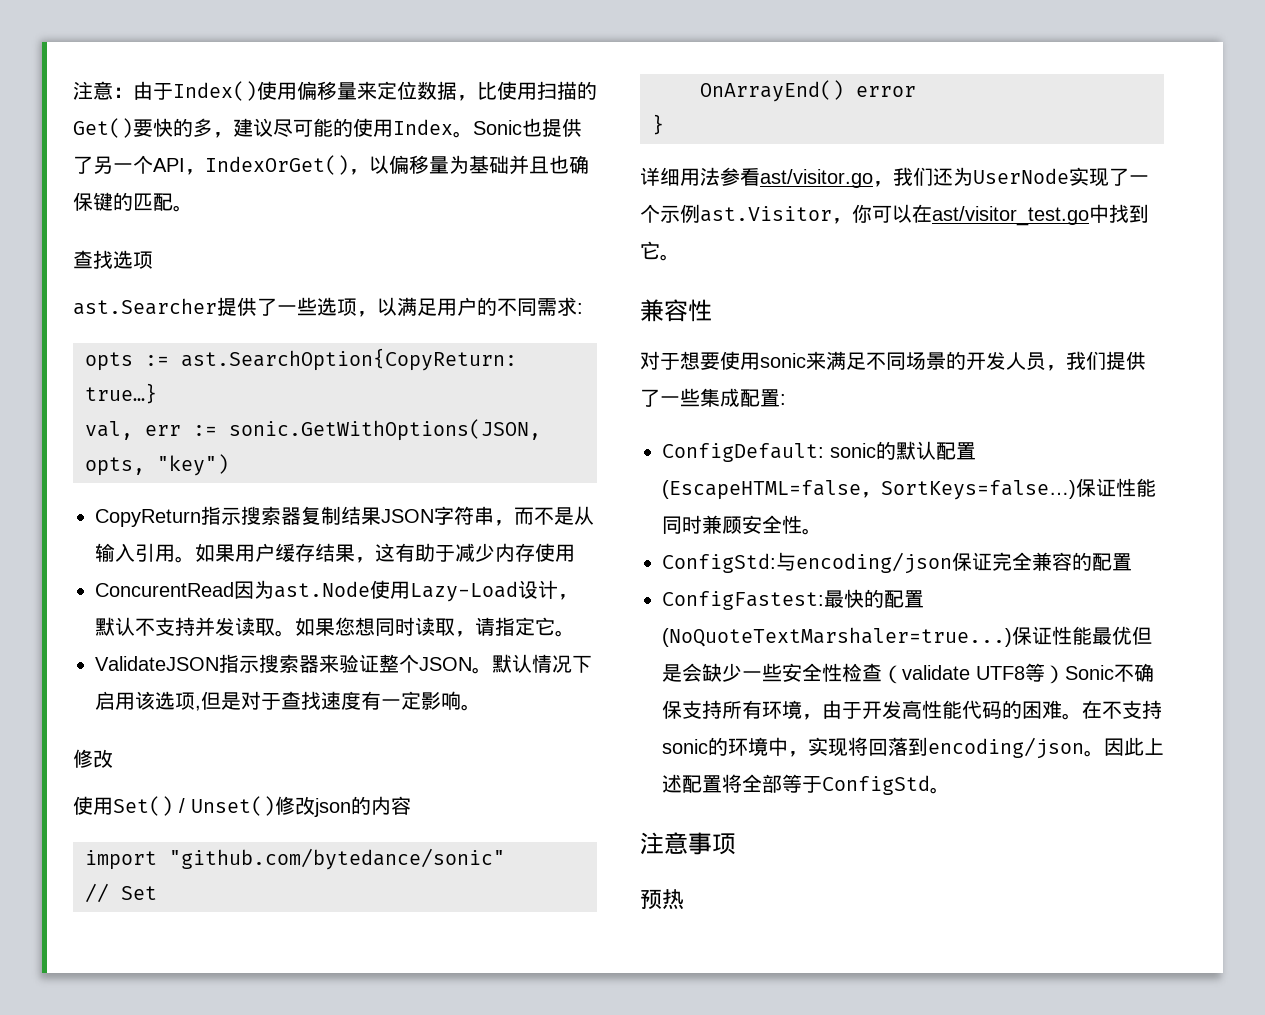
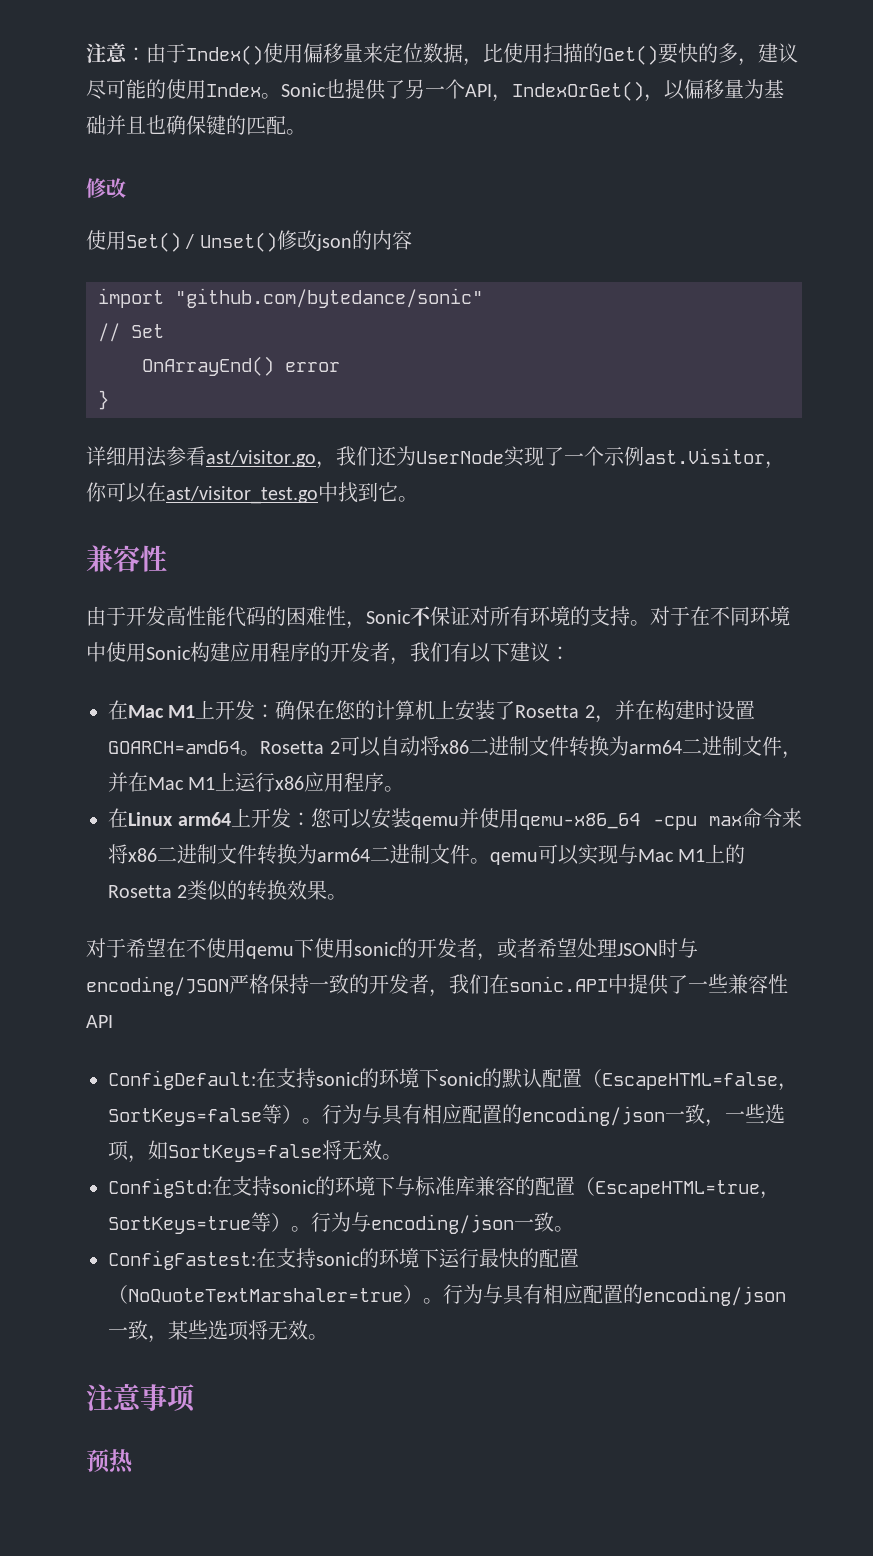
- 查找选项
- ast.Searcher提供了一些选项，以满足用户的不同需求:
- opts := ast.SearchOption{CopyReturn: true…}
- val, err := sonic.GetWithOptions(JSON, opts, "key")
- CopyReturn指示搜索器复制结果JSON字符串，而不是从输入引用。如果用户缓存结果，这有助于减少内存使用
- ConcurentRead因为ast.Node使用Lazy-Load设计，默认不支持并发读取。如果您想同时读取，请指定它。
- ValidateJSON指示搜索器来验证整个JSON。默认情况下启用该选项,但是对于查找速度有一定影响。
- 对于想要使用sonic来满足不同场景的开发人员，我们提供了一些集成配置:
- ConfigDefault: sonic的默认配置(EscapeHTML=false，SortKeys=false…)保证性能同时兼顾安全性。
- ConfigStd:与encoding/json保证完全兼容的配置
- ConfigFastest:最快的配置(NoQuoteTextMarshaler=true...)保证性能最优但是会缺少一些安全性检查（validate UTF8等）Sonic不确保支持所有环境，由于开发高性能代码的困难。在不支持sonic的环境中，实现将回落到encoding/json。因此上述配置将全部等于ConfigStd。
+ 由于开发高性能代码的困难性，Sonic不保证对所有环境的支持。对于在不同环境中使用Sonic构建应用程序的开发者，我们有以下建议：
+ 在Mac M1上开发：确保在您的计算机上安装了Rosetta 2，并在构建时设置GOARCH=amd64。Rosetta 2可以自动将x86二进制文件转换为arm64二进制文件，并在Mac M1上运行x86应用程序。
+ 在Linux arm64上开发：您可以安装qemu并使用qemu-x86_64 -cpu max命令来将x86二进制文件转换为arm64二进制文件。qemu可以实现与Mac M1上的Rosetta 2类似的转换效果。
+ 对于希望在不使用qemu下使用sonic的开发者，或者希望处理JSON时与encoding/JSON严格保持一致的开发者，我们在sonic.API中提供了一些兼容性API
+ ConfigDefault:在支持sonic的环境下sonic的默认配置（EscapeHTML=false，SortKeys=false等）。行为与具有相应配置的encoding/json一致，一些选项，如SortKeys=false将无效。
+ ConfigStd:在支持sonic的环境下与标准库兼容的配置（EscapeHTML=true，SortKeys=true等）。行为与encoding/json一致。
+ ConfigFastest:在支持sonic的环境下运行最快的配置（NoQuoteTextMarshaler=true）。行为与具有相应配置的encoding/json一致，某些选项将无效。

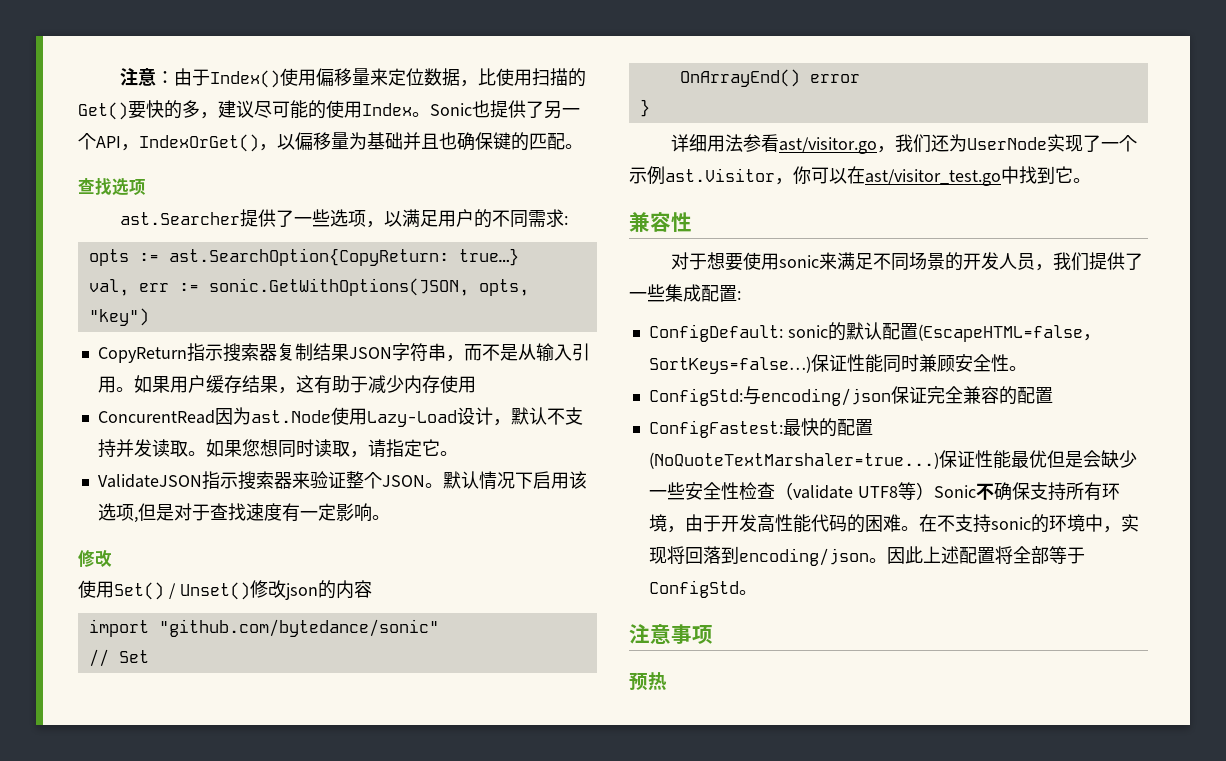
+ 查找选项
+ ast.Searcher提供了一些选项，以满足用户的不同需求:
+ opts := ast.SearchOption{CopyReturn: true…}
+ val, err := sonic.GetWithOptions(JSON, opts, "key")
+ CopyReturn指示搜索器复制结果JSON字符串，而不是从输入引用。如果用户缓存结果，这有助于减少内存使用
+ ConcurentRead因为ast.Node使用Lazy-Load设计，默认不支持并发读取。如果您想同时读取，请指定它。
+ ValidateJSON指示搜索器来验证整个JSON。默认情况下启用该选项,但是对于查找速度有一定影响。
- 由于开发高性能代码的困难性，Sonic不保证对所有环境的支持。对于在不同环境中使用Sonic构建应用程序的开发者，我们有以下建议：
- 在Mac M1上开发：确保在您的计算机上安装了Rosetta 2，并在构建时设置GOARCH=amd64。Rosetta 2可以自动将x86二进制文件转换为arm64二进制文件，并在Mac M1上运行x86应用程序。
- 在Linux arm64上开发：您可以安装qemu并使用qemu-x86_64 -cpu max命令来将x86二进制文件转换为arm64二进制文件。qemu可以实现与Mac M1上的Rosetta 2类似的转换效果。
- 对于希望在不使用qemu下使用sonic的开发者，或者希望处理JSON时与encoding/JSON严格保持一致的开发者，我们在sonic.API中提供了一些兼容性API
- ConfigDefault:在支持sonic的环境下sonic的默认配置（EscapeHTML=false，SortKeys=false等）。行为与具有相应配置的encoding/json一致，一些选项，如SortKeys=false将无效。
- ConfigStd:在支持sonic的环境下与标准库兼容的配置（EscapeHTML=true，SortKeys=true等）。行为与encoding/json一致。
- ConfigFastest:在支持sonic的环境下运行最快的配置（NoQuoteTextMarshaler=true）。行为与具有相应配置的encoding/json一致，某些选项将无效。
+ 对于想要使用sonic来满足不同场景的开发人员，我们提供了一些集成配置:
+ ConfigDefault: sonic的默认配置(EscapeHTML=false，SortKeys=false…)保证性能同时兼顾安全性。
+ ConfigStd:与encoding/json保证完全兼容的配置
+ ConfigFastest:最快的配置(NoQuoteTextMarshaler=true...)保证性能最优但是会缺少一些安全性检查（validate UTF8等）Sonic不确保支持所有环境，由于开发高性能代码的困难。在不支持sonic的环境中，实现将回落到encoding/json。因此上述配置将全部等于ConfigStd。

